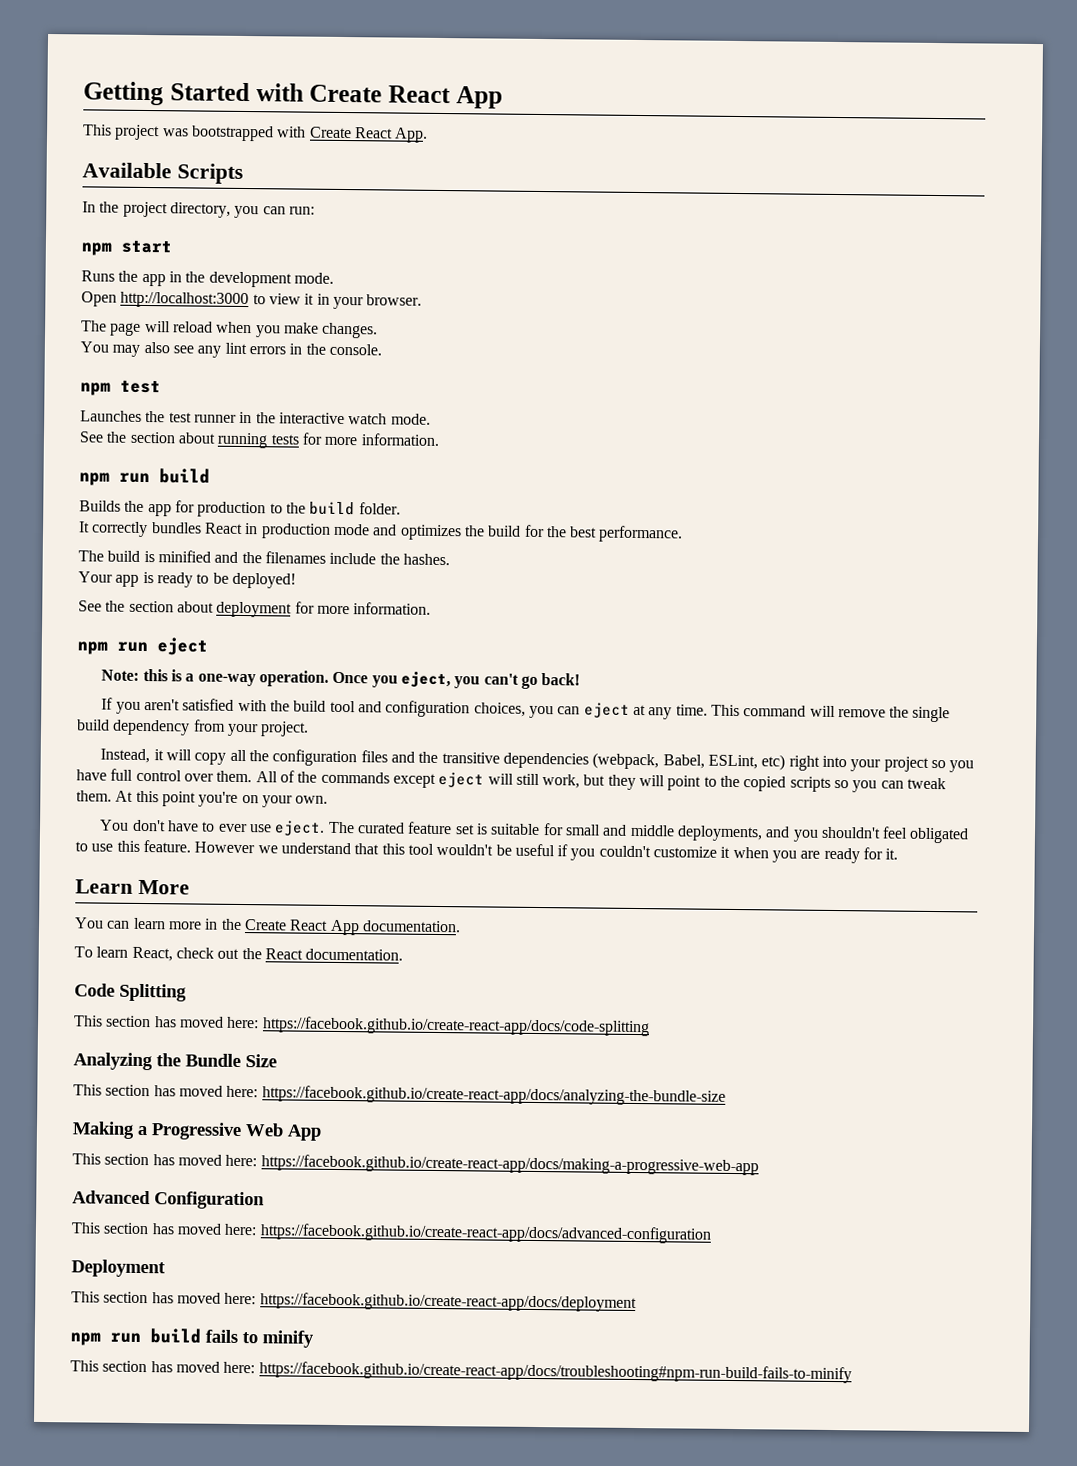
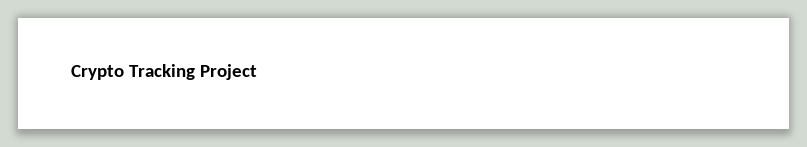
- Getting Started with Create React App
- This project was bootstrapped with Create React App.
- Available Scripts
- In the project directory, you can run:
- npm start
- Runs the app in the development mode.
- Open http://localhost:3000 to view it in your browser.
- The page will reload when you make changes.
- You may also see any lint errors in the console.
- npm test
- Launches the test runner in the interactive watch mode.
- See the section about running tests for more information.
- npm run build
- Builds the app for production to the build folder.
- It correctly bundles React in production mode and optimizes the build for the best performance.
- The build is minified and the filenames include the hashes.
- Your app is ready to be deployed!
- See the section about deployment for more information.
- npm run eject
- Note: this is a one-way operation. Once you eject, you can't go back!
- If you aren't satisfied with the build tool and configuration choices, you can eject at any time. This command will remove the single build dependency from your project.
- Instead, it will copy all the configuration files and the transitive dependencies (webpack, Babel, ESLint, etc) right into your project so you have full control over them. All of the commands except eject will still work, but they will point to the copied scripts so you can tweak them. At this point you're on your own.
- You don't have to ever use eject. The curated feature set is suitable for small and middle deployments, and you shouldn't feel obligated to use this feature. However we understand that this tool wouldn't be useful if you couldn't customize it when you are ready for it.
- Learn More
- You can learn more in the Create React App documentation.
- To learn React, check out the React documentation.
- Code Splitting
- This section has moved here: https://facebook.github.io/create-react-app/docs/code-splitting
- Analyzing the Bundle Size
- This section has moved here: https://facebook.github.io/create-react-app/docs/analyzing-the-bundle-size
- Making a Progressive Web App
- This section has moved here: https://facebook.github.io/create-react-app/docs/making-a-progressive-web-app
- Advanced Configuration
- This section has moved here: https://facebook.github.io/create-react-app/docs/advanced-configuration
- Deployment
- This section has moved here: https://facebook.github.io/create-react-app/docs/deployment
- npm run build fails to minify
- This section has moved here: https://facebook.github.io/create-react-app/docs/troubleshooting#npm-run-build-fails-to-minify
+ Crypto Tracking Project

